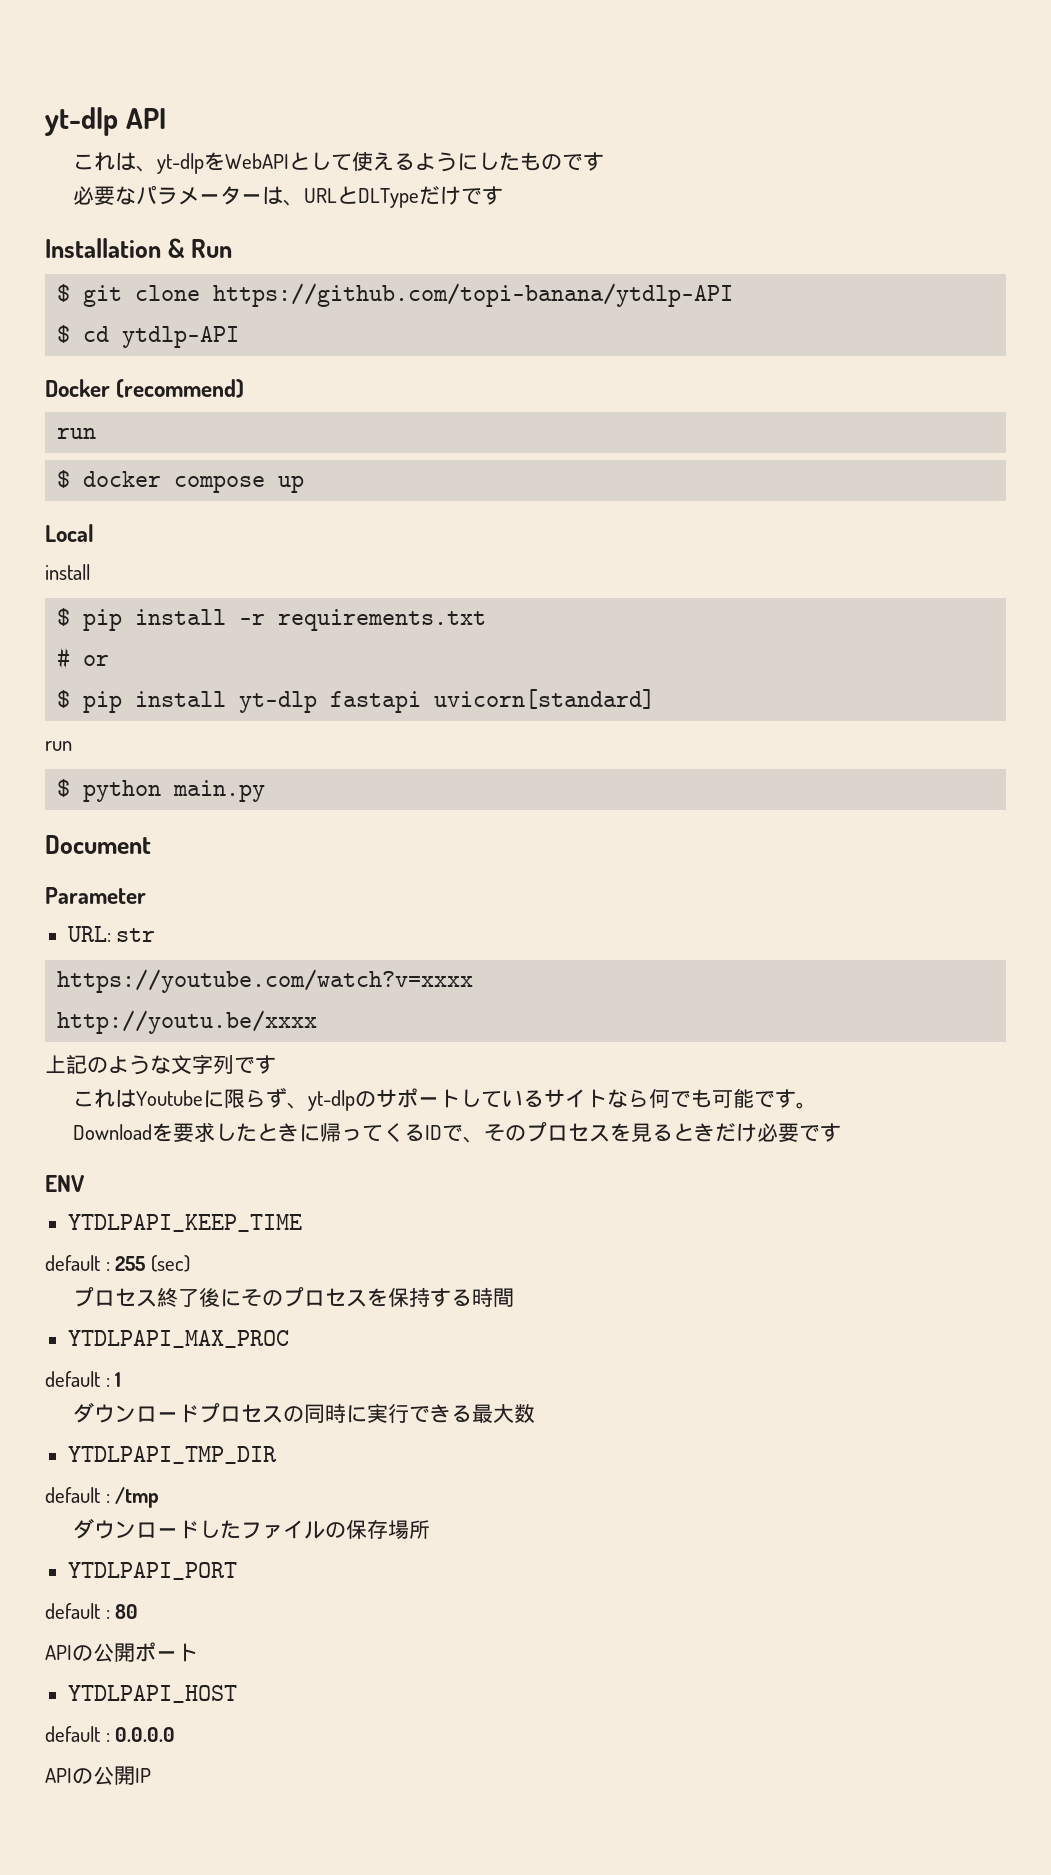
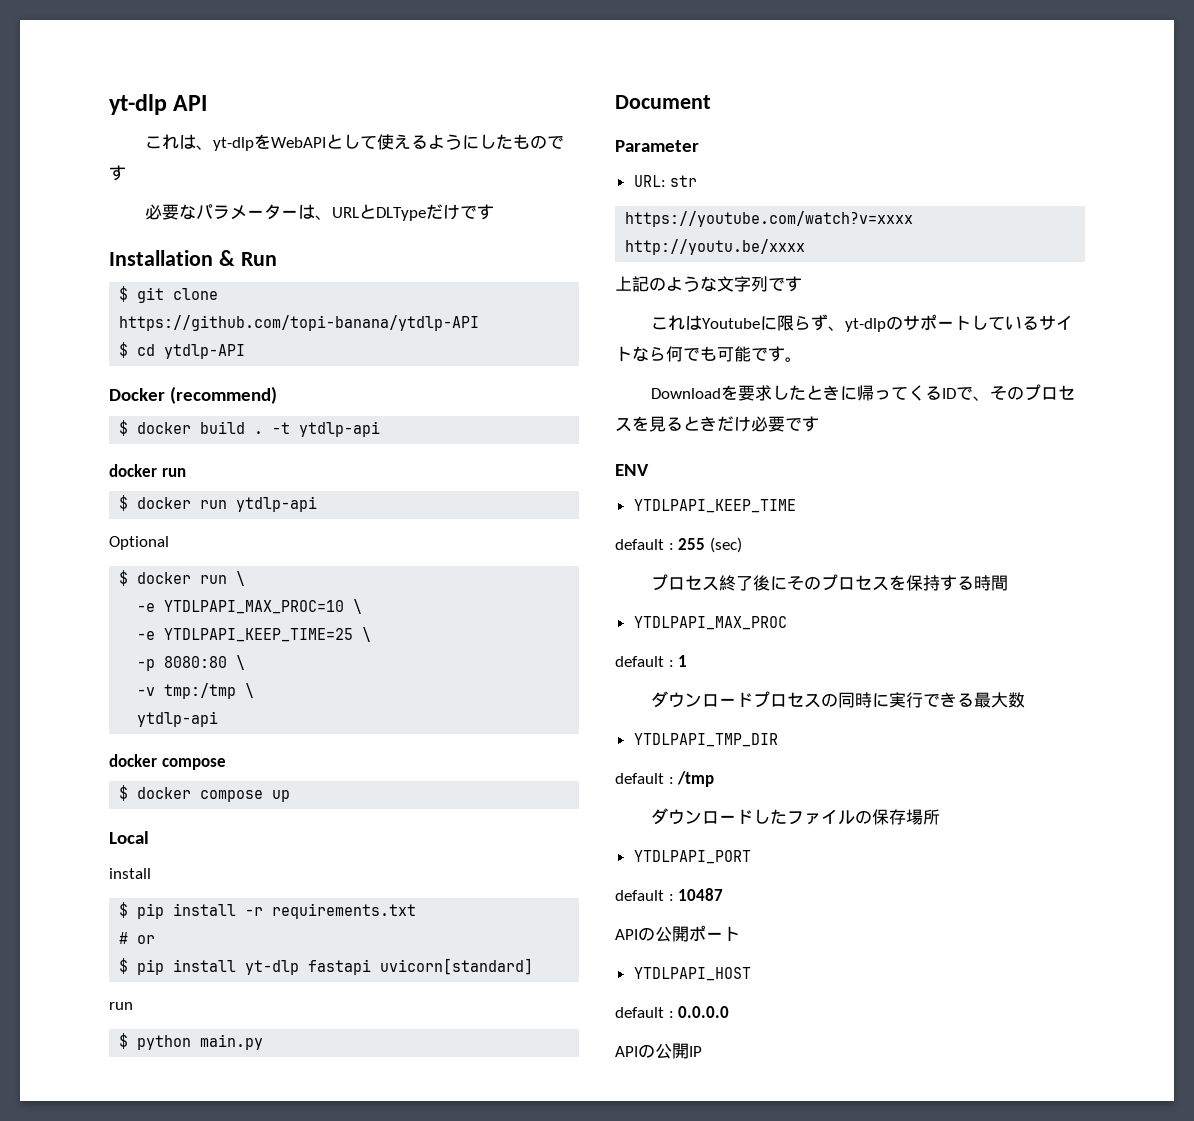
  Docker (recommend)
- run
+ $ docker build . -t ytdlp-api
+ docker run
+ $ docker run ytdlp-api
+ Optional
+ $ docker run \
+ -e YTDLPAPI_MAX_PROC=10 \
+ -e YTDLPAPI_KEEP_TIME=25 \
+ -p 8080:80 \
+ -v tmp:/tmp \
+ ytdlp-api
+ docker compose
- default : 80
+ default : 10487

